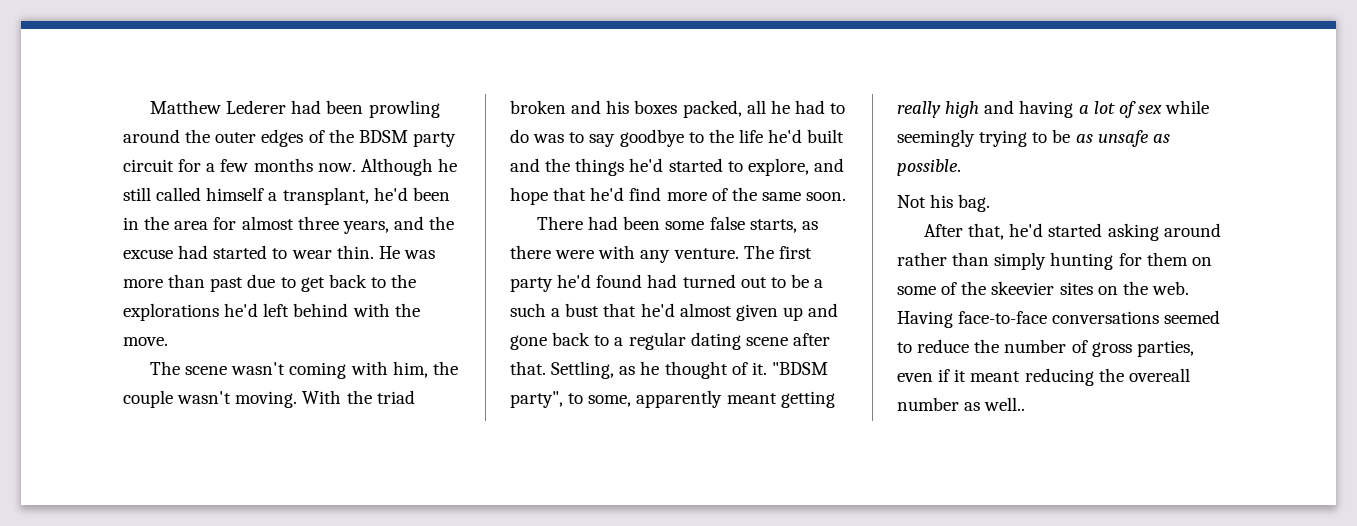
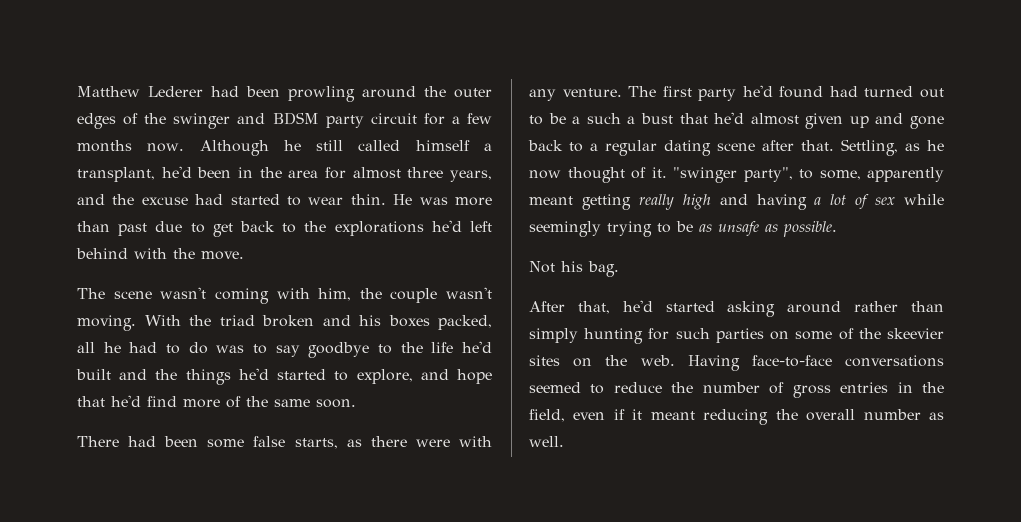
- Matthew Lederer had been prowling around the outer edges of the BDSM party circuit for a few months now.
+ Matthew Lederer had been prowling around the outer edges of the swinger and BDSM party circuit for a few months now.
- Settling, as he thought of it.
+ Settling, as he now thought of it.
- "BDSM party", to some, apparently meant getting really high and having a lot of sex while seemingly trying to be as unsafe as possible.
+ "swinger party", to some, apparently meant getting really high and having a lot of sex while seemingly trying to be as unsafe as possible.
- After that, he'd started asking around rather than simply hunting for them on some of the skeevier sites on the web.
+ After that, he'd started asking around rather than simply hunting for such parties on some of the skeevier sites on the web.
- Having face-to-face conversations seemed to reduce the number of gross parties, even if it meant reducing the overeall number as well..
+ Having face-to-face conversations seemed to reduce the number of gross entries in the field, even if it meant reducing the overall number as well.

